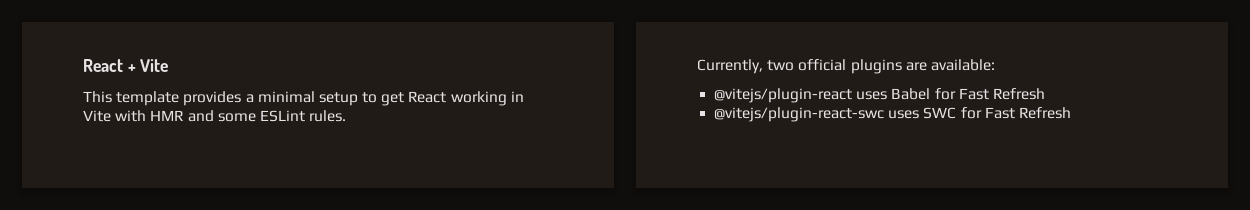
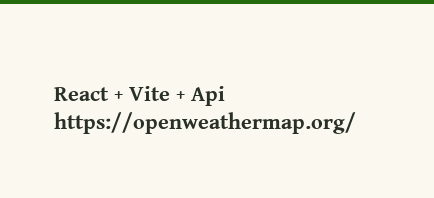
- React + Vite
- This template provides a minimal setup to get React working in Vite with HMR and some ESLint rules.
- Currently, two official plugins are available:
- @vitejs/plugin-react uses Babel for Fast Refresh
- @vitejs/plugin-react-swc uses SWC for Fast Refresh
+ React + Vite + Api https://openweathermap.org/

